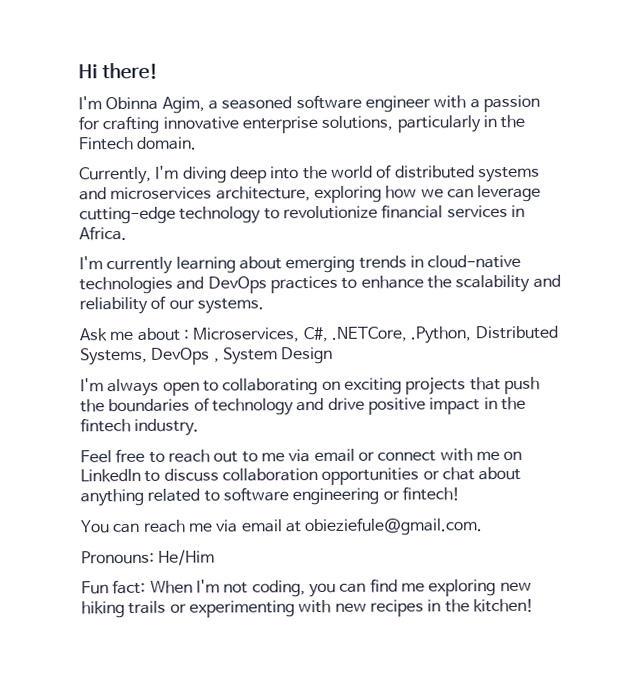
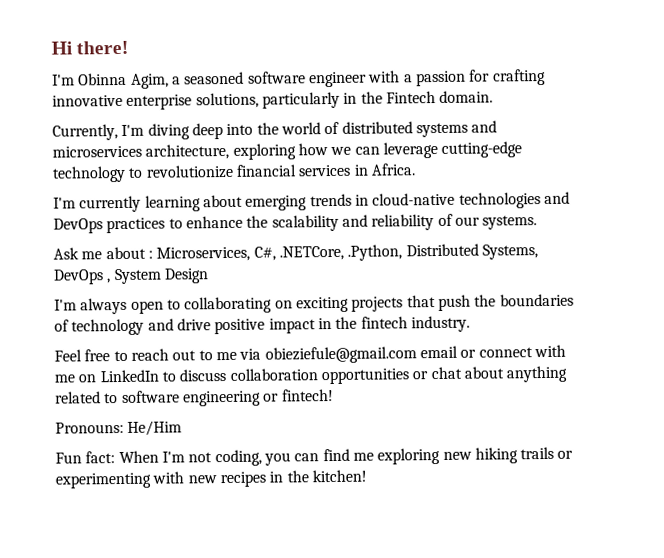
- Feel free to reach out to me via email or connect with me on LinkedIn to discuss collaboration opportunities or chat about anything related to software engineering or fintech!
+ Feel free to reach out to me via obieziefule@gmail.com email or connect with me on LinkedIn to discuss collaboration opportunities or chat about anything related to software engineering or fintech!
- You can reach me via email at obieziefule@gmail.com.

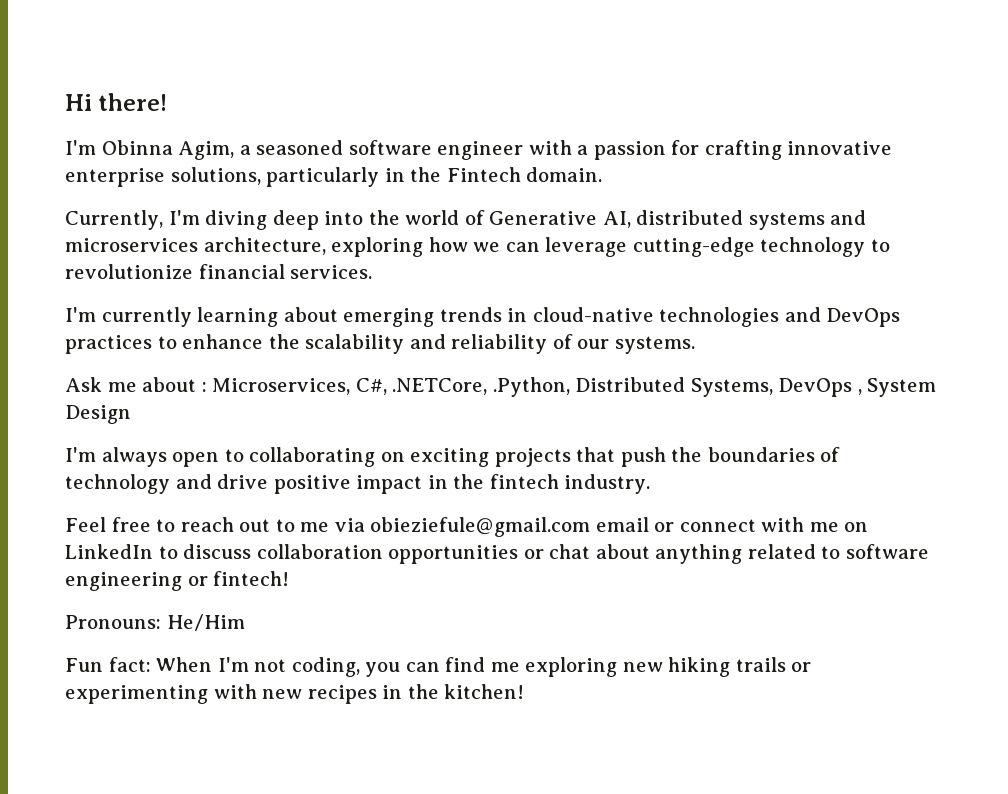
- Currently, I'm diving deep into the world of distributed systems and microservices architecture, exploring how we can leverage cutting-edge technology to revolutionize financial services in Africa.
+ Currently, I'm diving deep into the world of Generative AI, distributed systems and microservices architecture, exploring how we can leverage cutting-edge technology to revolutionize financial services.

